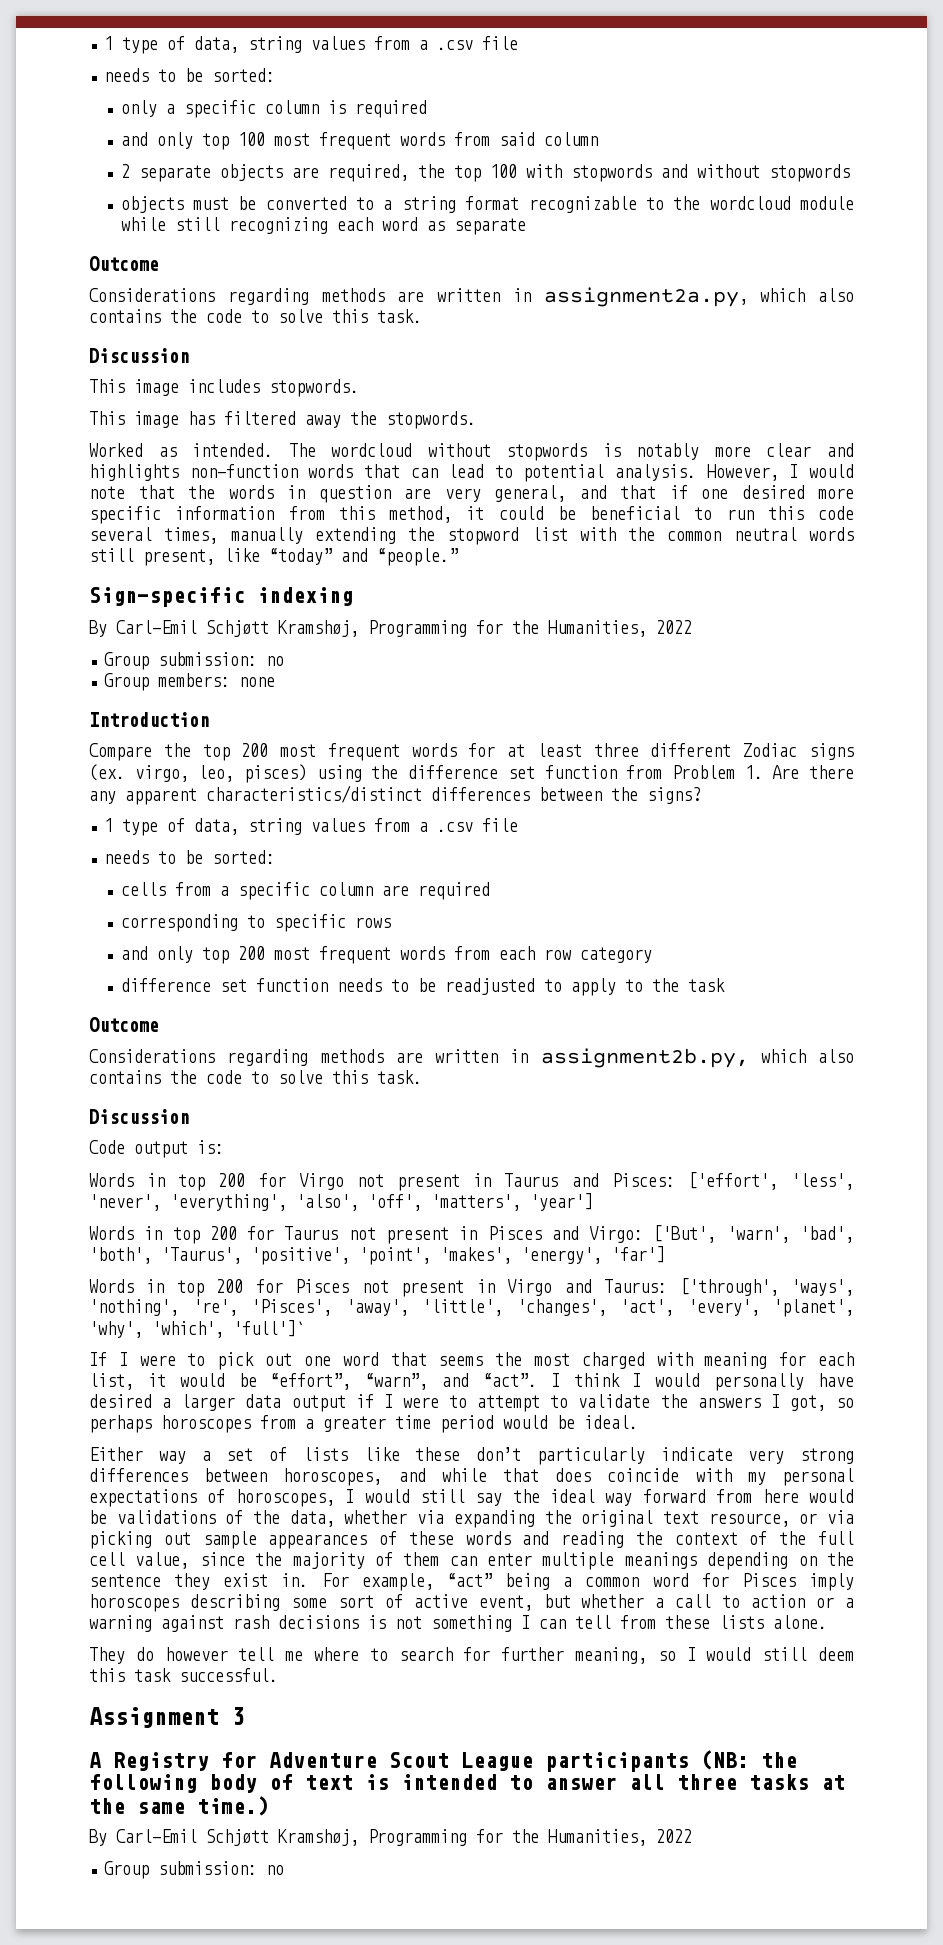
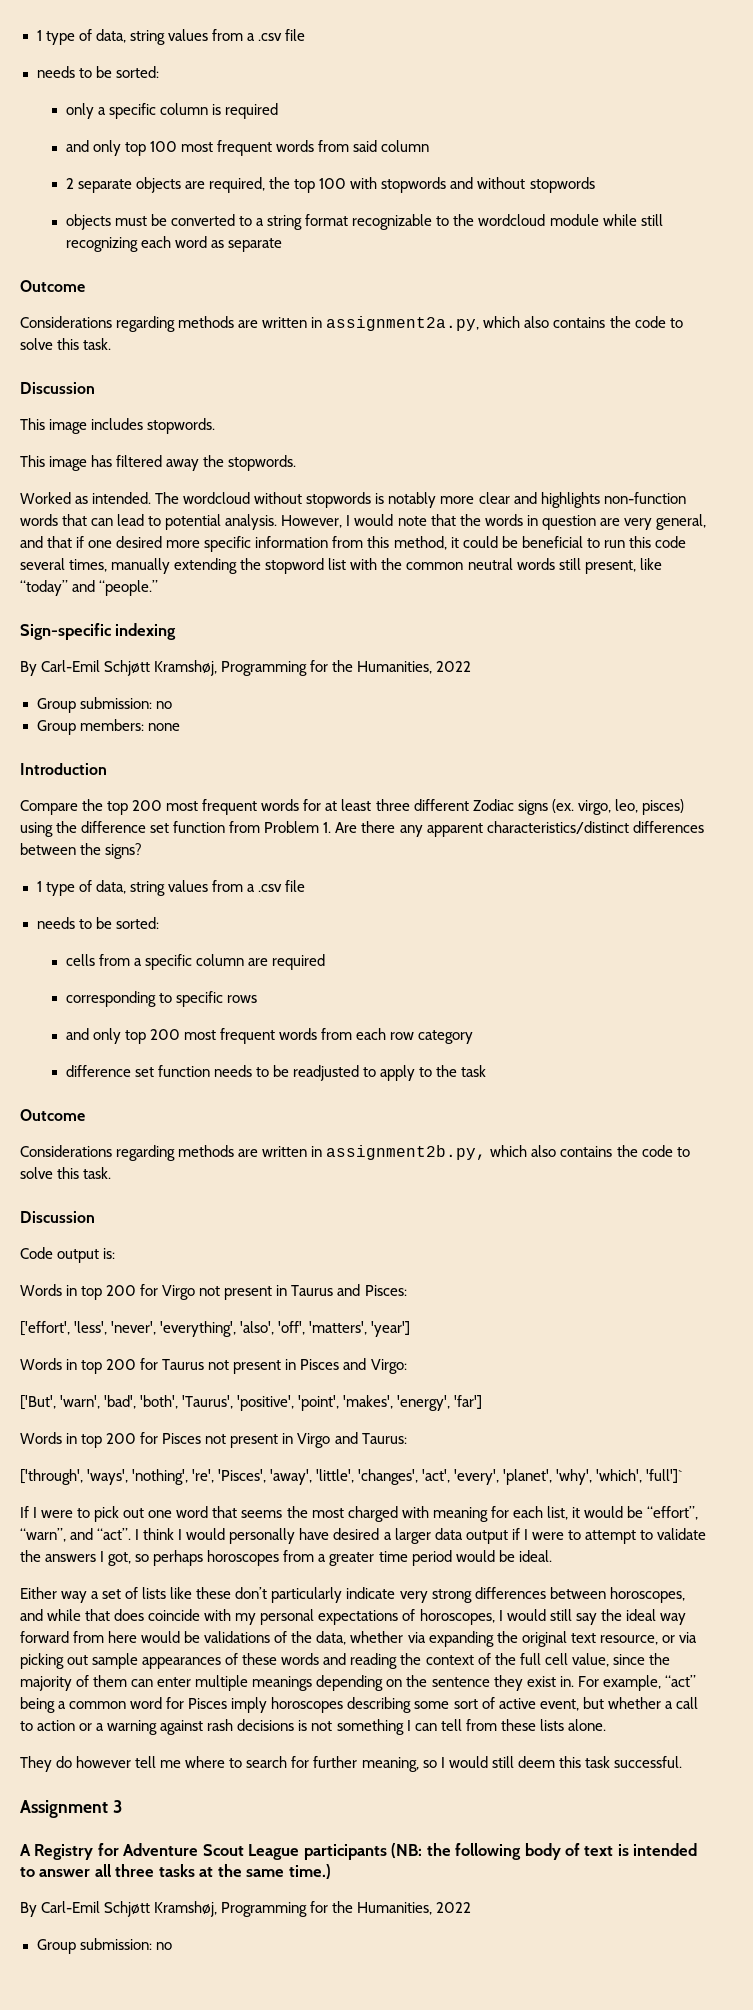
- Words in top 200 for Virgo not present in Taurus and Pisces: ['effort', 'less', 'never', 'everything', 'also', 'off', 'matters', 'year']
+ Words in top 200 for Virgo not present in Taurus and Pisces:
+ ['effort', 'less', 'never', 'everything', 'also', 'off', 'matters', 'year']
- Words in top 200 for Taurus not present in Pisces and Virgo: ['But', 'warn', 'bad', 'both', 'Taurus', 'positive', 'point', 'makes', 'energy', 'far']
+ Words in top 200 for Taurus not present in Pisces and Virgo:
+ ['But', 'warn', 'bad', 'both', 'Taurus', 'positive', 'point', 'makes', 'energy', 'far']
- Words in top 200 for Pisces not present in Virgo and Taurus: ['through', 'ways', 'nothing', 're', 'Pisces', 'away', 'little', 'changes', 'act', 'every', 'planet', 'why', 'which', 'full']`
+ Words in top 200 for Pisces not present in Virgo and Taurus:
+ ['through', 'ways', 'nothing', 're', 'Pisces', 'away', 'little', 'changes', 'act', 'every', 'planet', 'why', 'which', 'full']`

